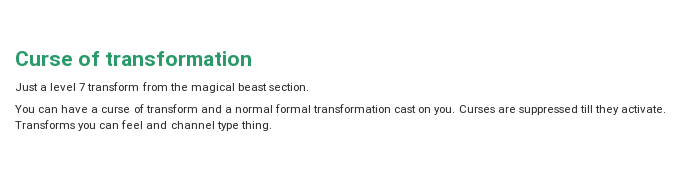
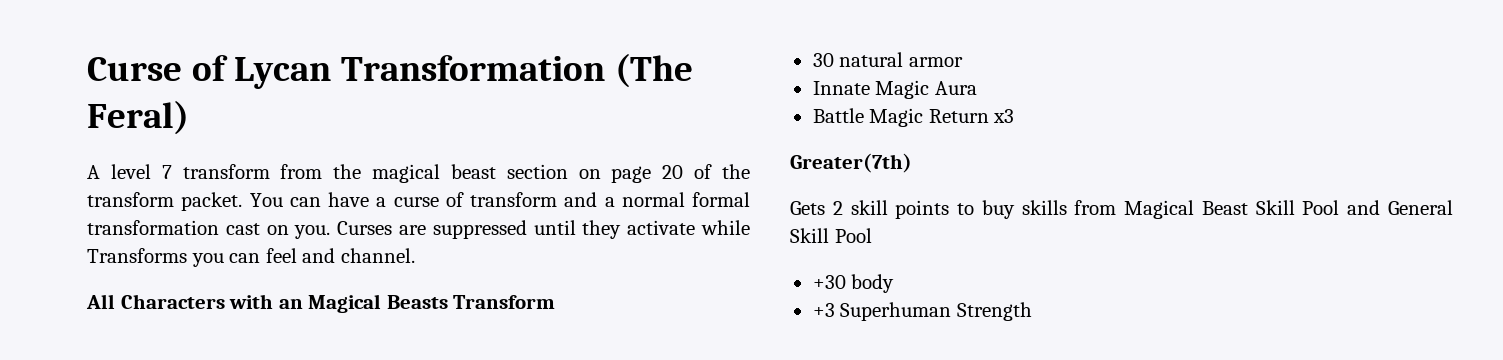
- Curse of transformation
- Just a level 7 transform from the magical beast section.
- You can have a curse of transform and a normal formal transformation cast on you.
+ Curse of Lycan Transformation (The Feral)
+ A level 7 transform from the magical beast section on page 20 of the transform packet. You can have a curse of transform and a normal formal transformation cast on you.
- Curses are suppressed till they activate. Transforms you can feel and channel type thing.
+ Curses are suppressed until they activate while Transforms you can feel and channel.
+ All Characters with an Magical Beasts Transform
+ 30 natural armor
+ Innate Magic Aura
+ Battle Magic Return x3
+ Greater(7th)
+ Gets 2 skill points to buy skills from Magical Beast Skill Pool and General Skill Pool
+ +30 body
+ +3 Superhuman Strength

